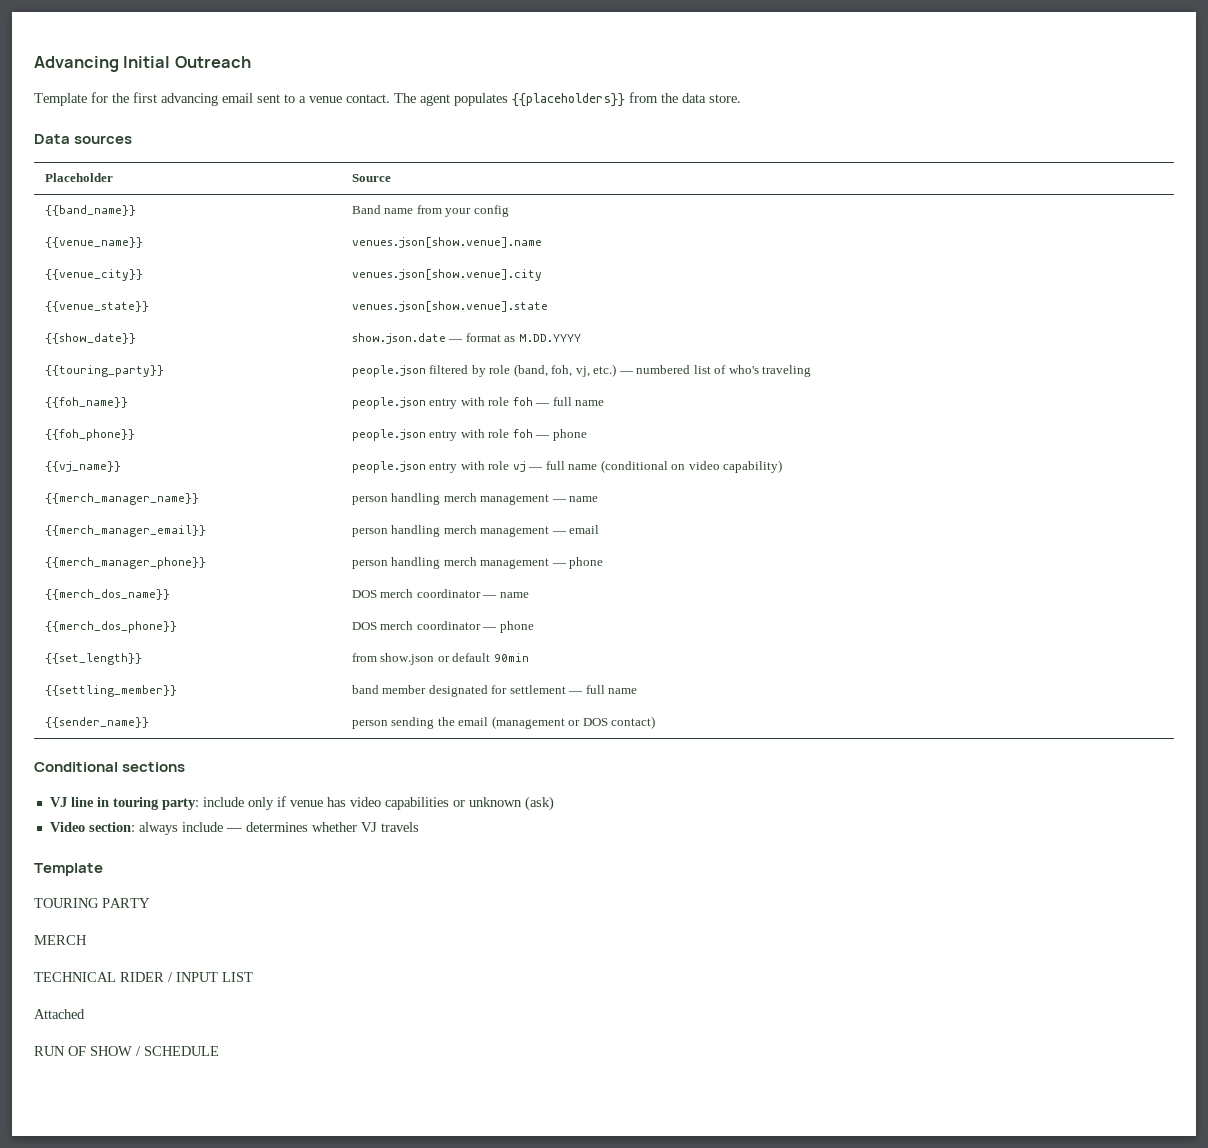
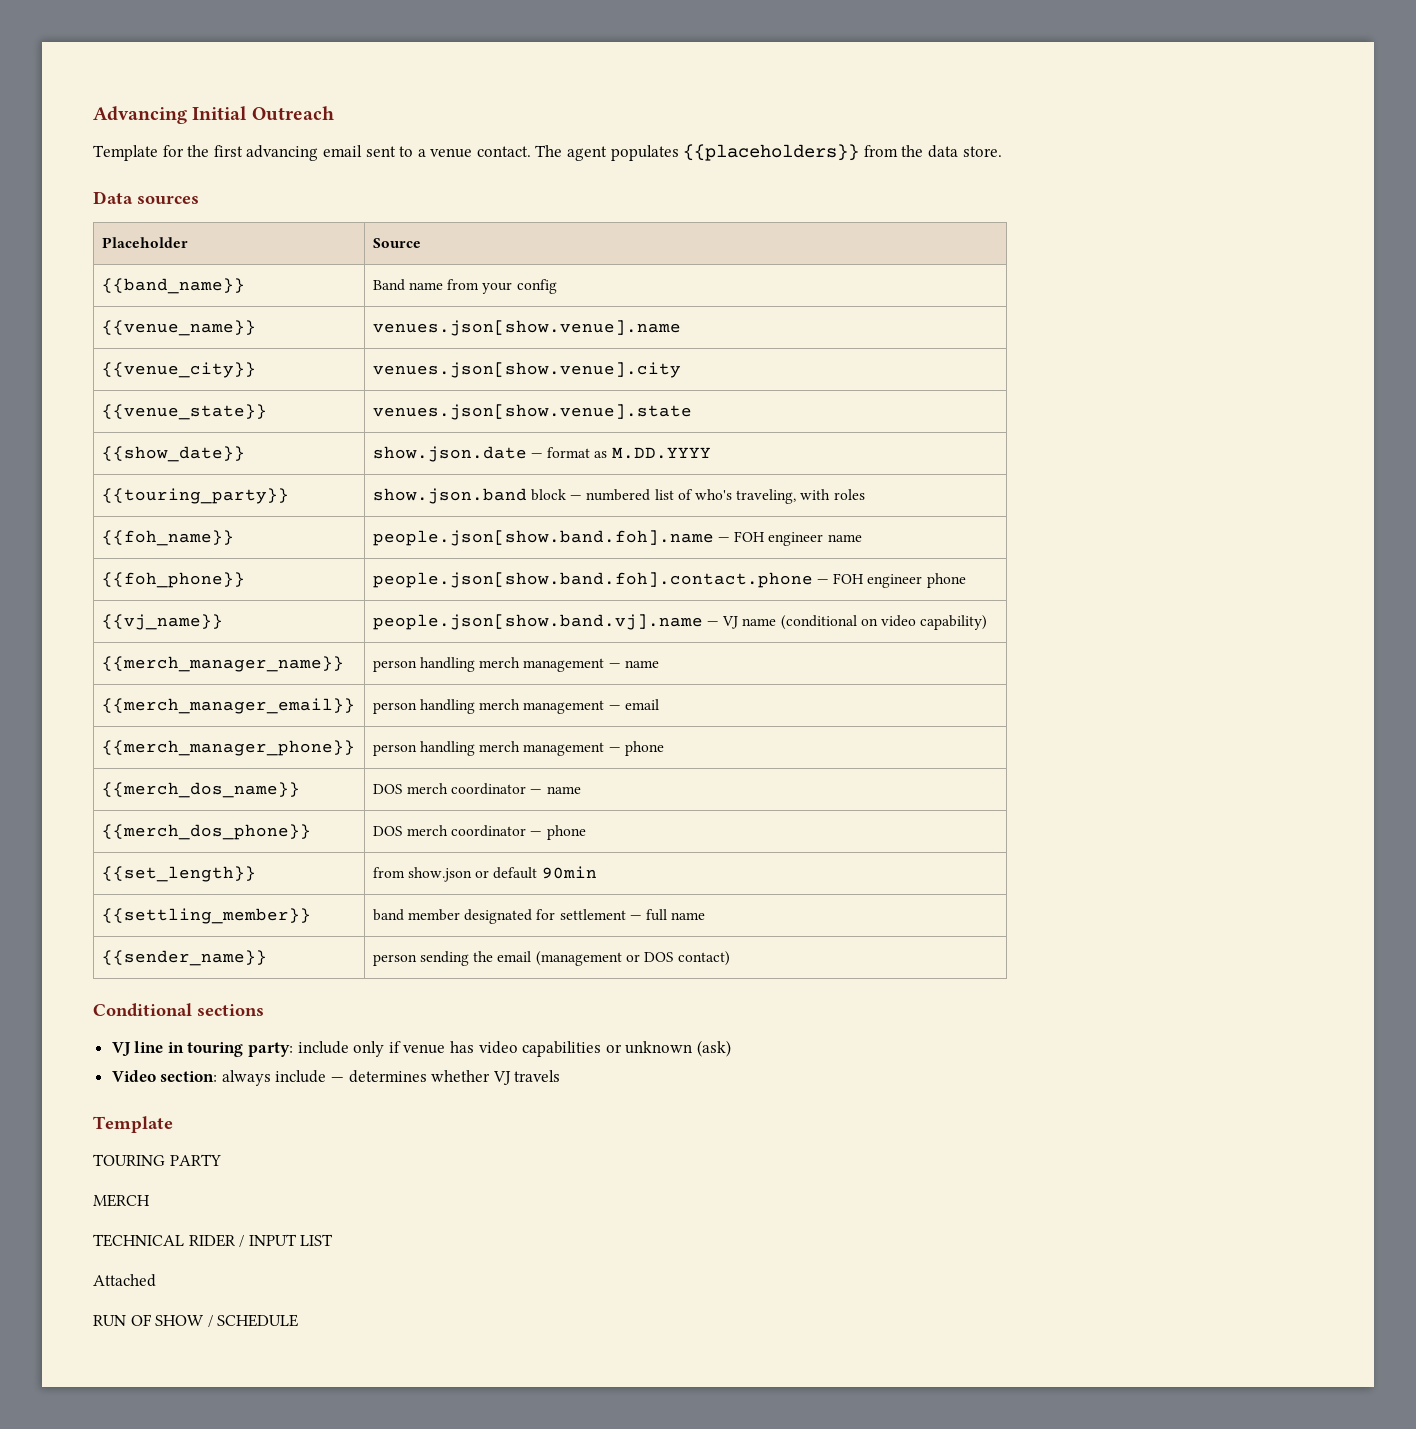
- {{touring_party}} | people.json filtered by role (band, foh, vj, etc.) — numbered list of who's traveling
- {{foh_name}} | people.json entry with role foh — full name
- {{foh_phone}} | people.json entry with role foh — phone
- {{vj_name}} | people.json entry with role vj — full name (conditional on video capability)
+ {{touring_party}} | show.json.band block — numbered list of who's traveling, with roles
+ {{foh_name}} | people.json[show.band.foh].name — FOH engineer name
+ {{foh_phone}} | people.json[show.band.foh].contact.phone — FOH engineer phone
+ {{vj_name}} | people.json[show.band.vj].name — VJ name (conditional on video capability)

